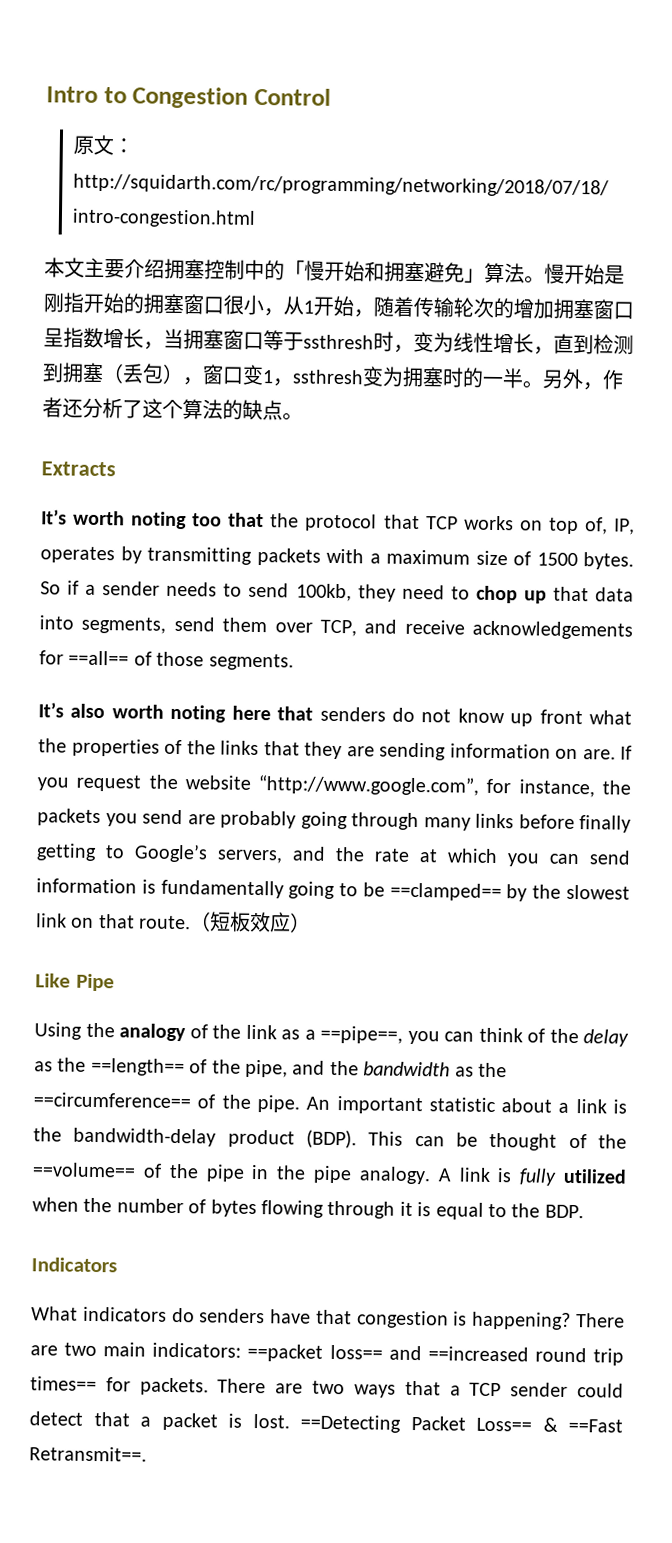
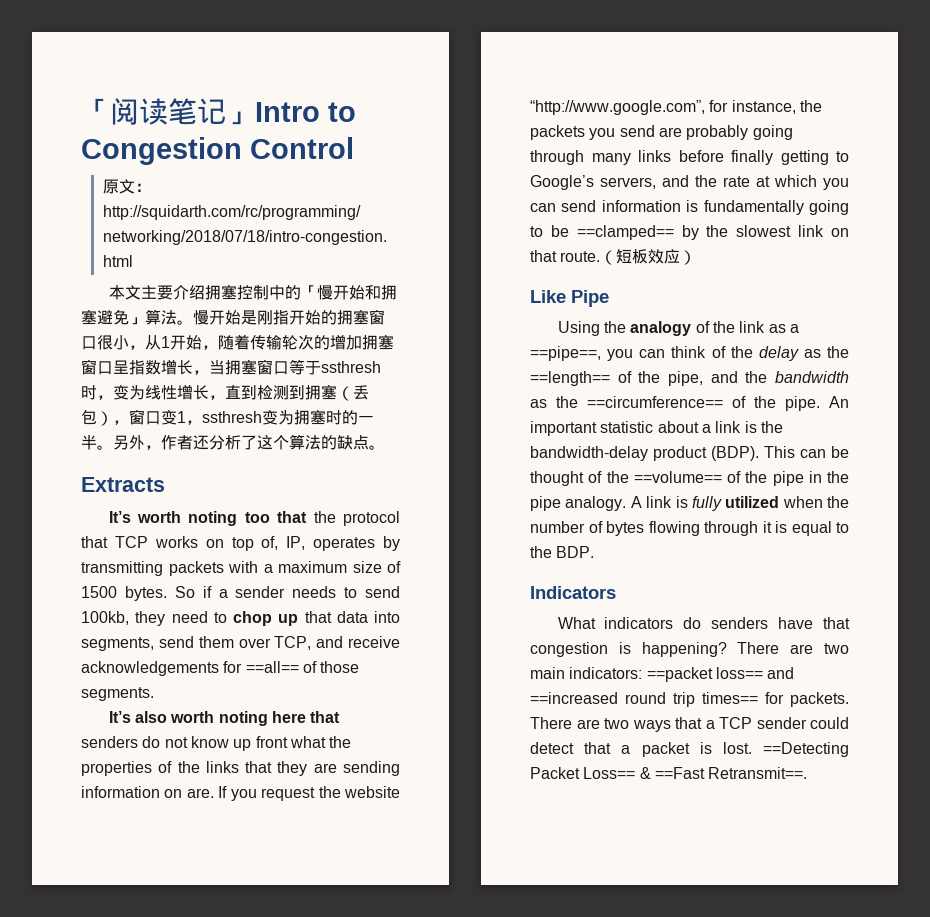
- Intro to Congestion Control
+ 「阅读笔记」Intro to Congestion Control

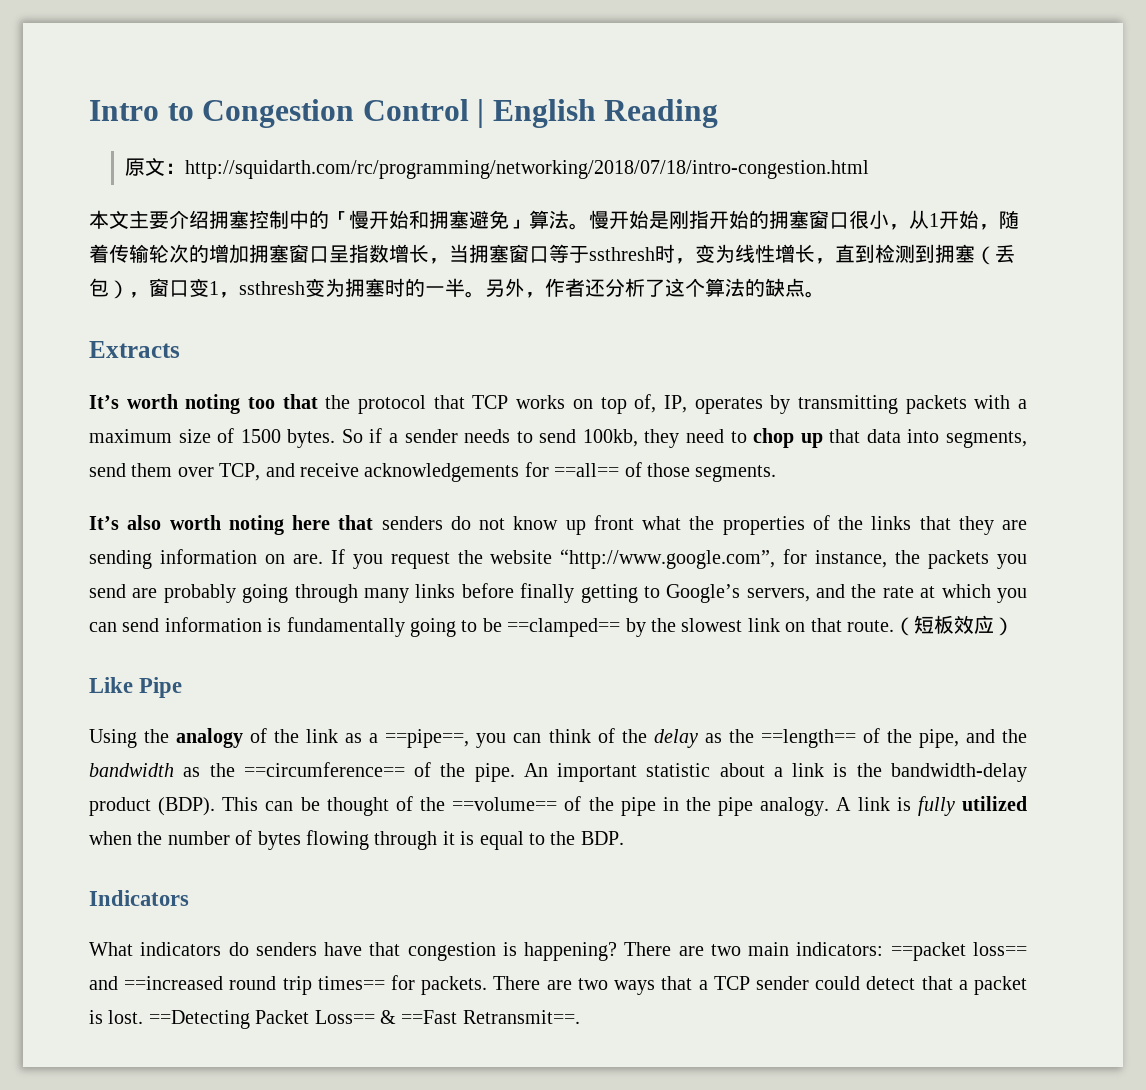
- 「阅读笔记」Intro to Congestion Control
+ Intro to Congestion Control | English Reading

